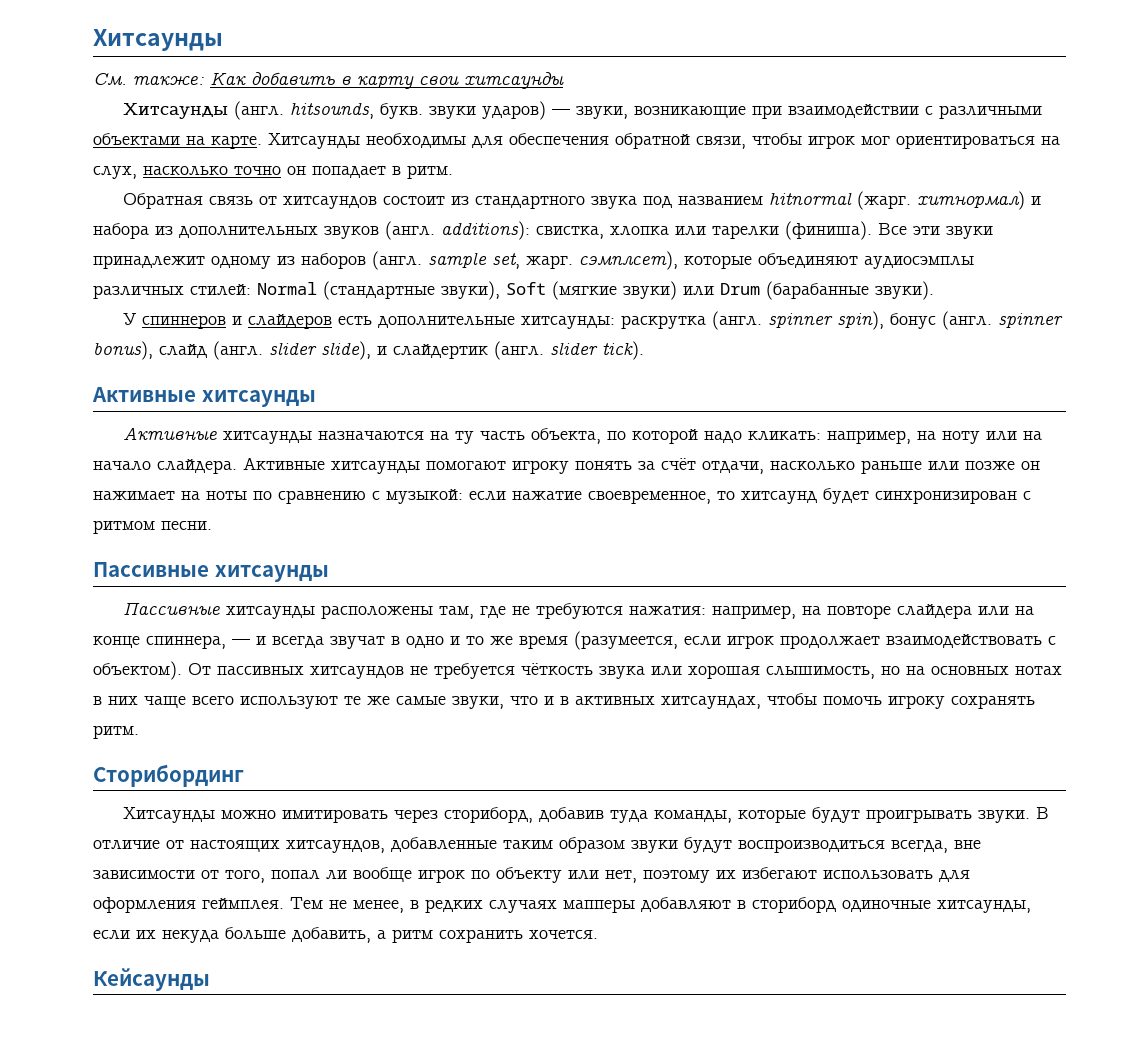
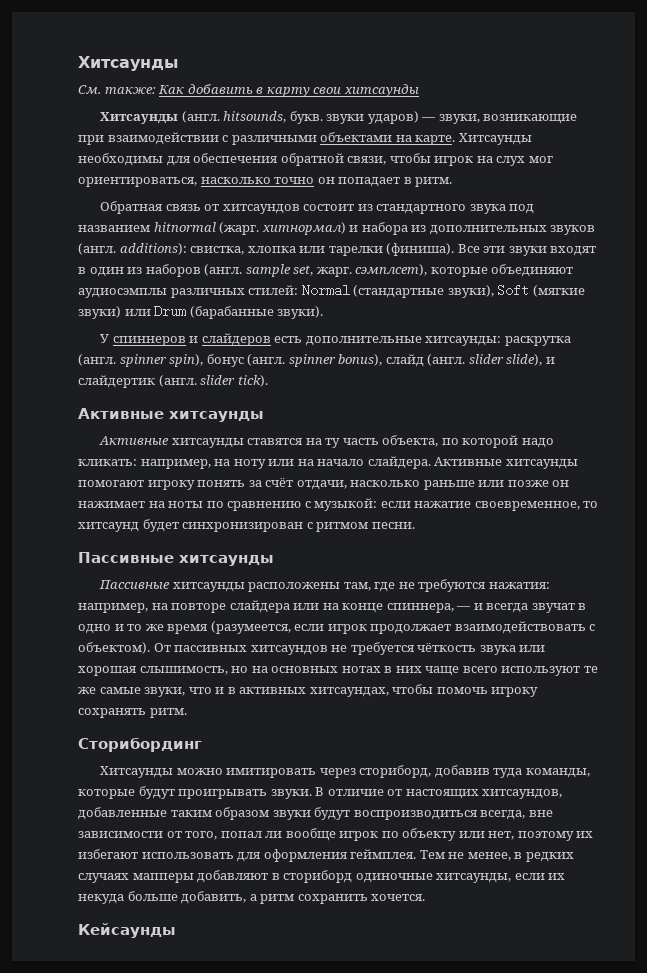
- Хитсаунды необходимы для обеспечения обратной связи, чтобы игрок мог ориентироваться на слух, насколько точно он попадает в ритм.
+ Хитсаунды необходимы для обеспечения обратной связи, чтобы игрок на слух мог ориентироваться, насколько точно он попадает в ритм.
- Все эти звуки принадлежит одному из наборов (англ. sample set, жарг. сэмплсет), которые объединяют аудиосэмплы различных стилей: Normal (стандартные звуки), Soft (мягкие звуки) или Drum (барабанные звуки).
+ Все эти звуки входят в один из наборов (англ. sample set, жарг. сэмплсет), которые объединяют аудиосэмплы различных стилей: Normal (стандартные звуки), Soft (мягкие звуки) или Drum (барабанные звуки).
- Активные хитсаунды назначаются на ту часть объекта, по которой надо кликать: например, на ноту или на начало слайдера.
+ Активные хитсаунды ставятся на ту часть объекта, по которой надо кликать: например, на ноту или на начало слайдера.

